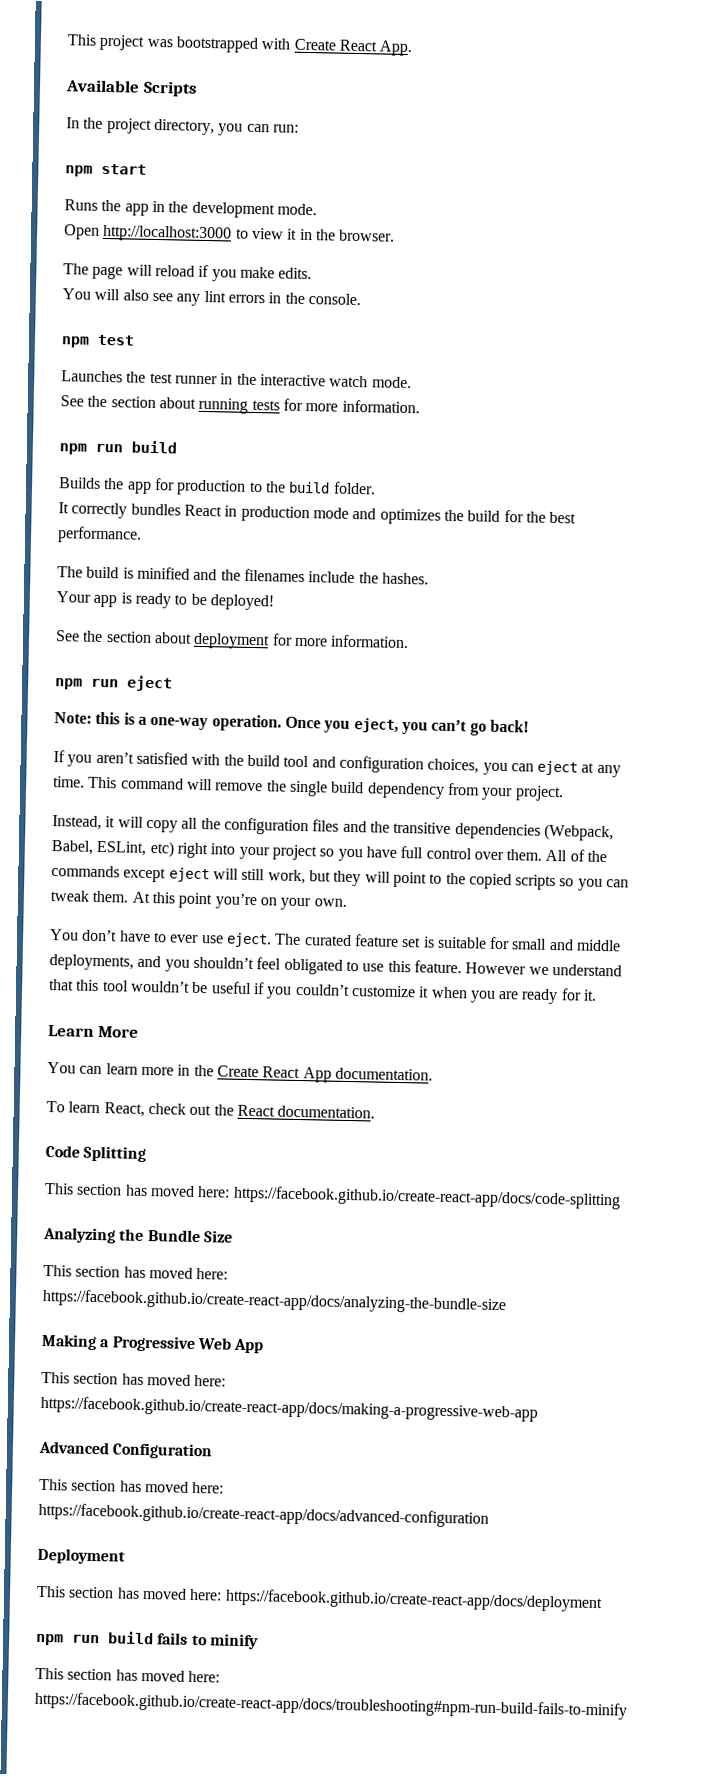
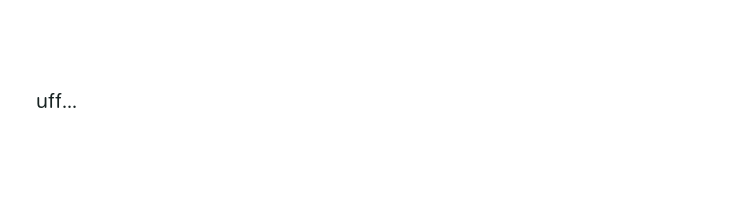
- This project was bootstrapped with Create React App.
- Available Scripts
- In the project directory, you can run:
- npm start
- Runs the app in the development mode.
- Open http://localhost:3000 to view it in the browser.
- The page will reload if you make edits.
- You will also see any lint errors in the console.
- npm test
- Launches the test runner in the interactive watch mode.
- See the section about running tests for more information.
- npm run build
- Builds the app for production to the build folder.
- It correctly bundles React in production mode and optimizes the build for the best performance.
- The build is minified and the filenames include the hashes.
- Your app is ready to be deployed!
- See the section about deployment for more information.
- npm run eject
- Note: this is a one-way operation. Once you eject, you can’t go back!
- If you aren’t satisfied with the build tool and configuration choices, you can eject at any time. This command will remove the single build dependency from your project.
- Instead, it will copy all the configuration files and the transitive dependencies (Webpack, Babel, ESLint, etc) right into your project so you have full control over them. All of the commands except eject will still work, but they will point to the copied scripts so you can tweak them. At this point you’re on your own.
- You don’t have to ever use eject. The curated feature set is suitable for small and middle deployments, and you shouldn’t feel obligated to use this feature. However we understand that this tool wouldn’t be useful if you couldn’t customize it when you are ready for it.
- Learn More
- You can learn more in the Create React App documentation.
- To learn React, check out the React documentation.
- Code Splitting
- This section has moved here: https://facebook.github.io/create-react-app/docs/code-splitting
- Analyzing the Bundle Size
- This section has moved here: https://facebook.github.io/create-react-app/docs/analyzing-the-bundle-size
- Making a Progressive Web App
- This section has moved here: https://facebook.github.io/create-react-app/docs/making-a-progressive-web-app
- Advanced Configuration
- This section has moved here: https://facebook.github.io/create-react-app/docs/advanced-configuration
- Deployment
- This section has moved here: https://facebook.github.io/create-react-app/docs/deployment
- npm run build fails to minify
- This section has moved here: https://facebook.github.io/create-react-app/docs/troubleshooting#npm-run-build-fails-to-minify
+ uff...

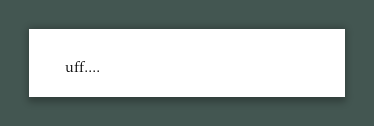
- uff...
+ uff....

